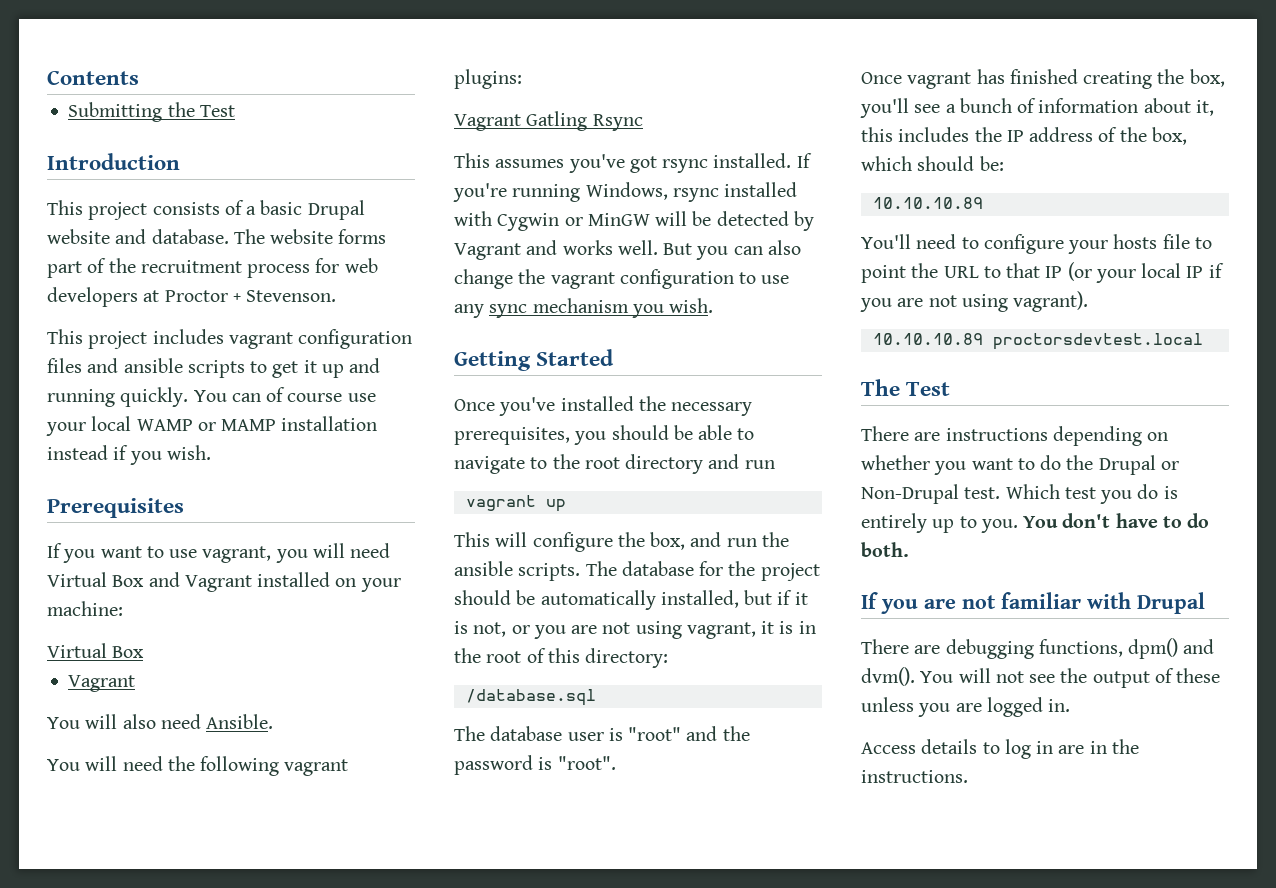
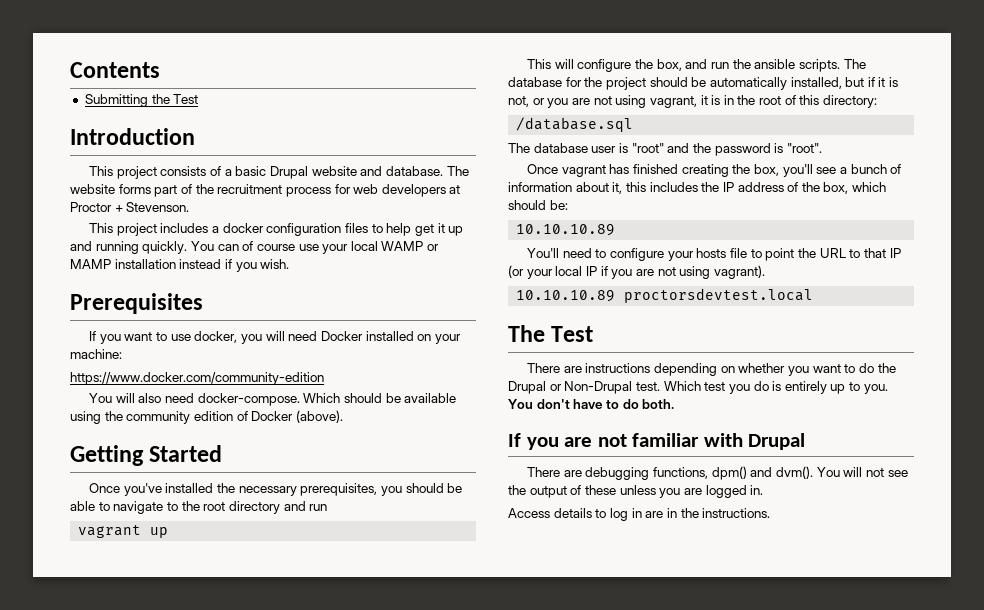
- This project includes vagrant configuration files and ansible scripts to get it up and running quickly.
+ This project includes a docker configuration files to help get it up and running quickly.
- If you want to use vagrant, you will need Virtual Box and Vagrant installed on your machine:
- Virtual Box
- Vagrant
+ If you want to use docker, you will need Docker installed on your machine:
+ https://www.docker.com/community-edition
- You will also need Ansible.
- You will need the following vagrant plugins:
- Vagrant Gatling Rsync
- This assumes you've got rsync installed. If you're running Windows, rsync installed with Cygwin or MinGW will be detected by Vagrant and works well. But you can also change the vagrant configuration to use any sync mechanism you wish.
+ You will also need docker-compose. Which should be available using the community edition of Docker (above).

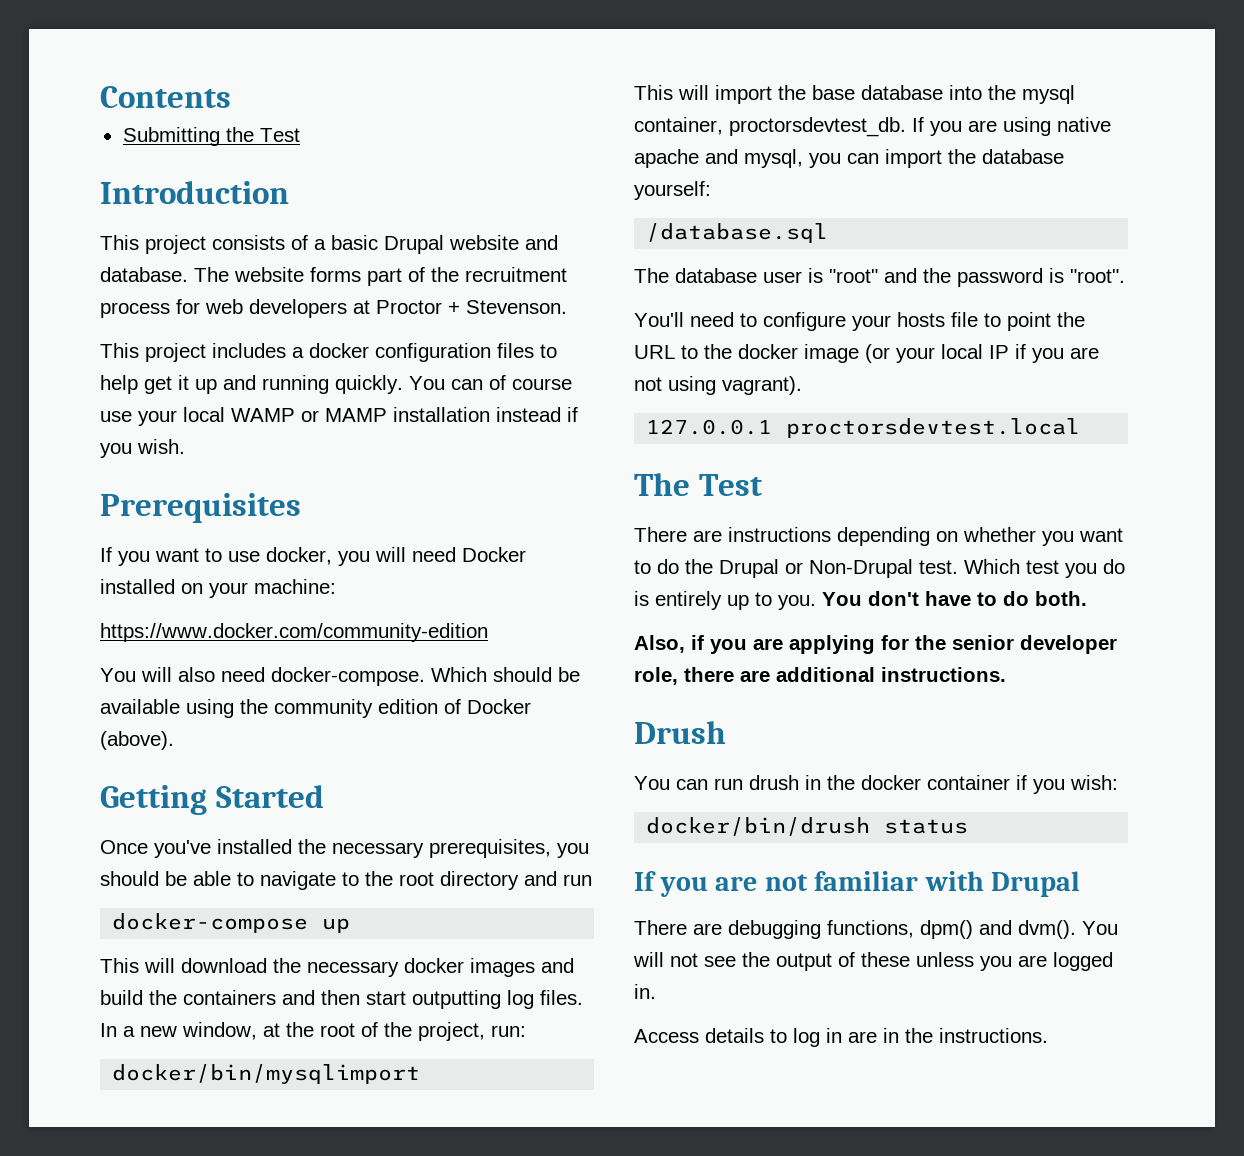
- vagrant up
+ docker-compose up
- This will configure the box, and run the ansible scripts. The database for the project should be automatically installed, but if it is not, or you are not using vagrant, it is in the root of this directory:
+ This will download the necessary docker images and build the containers and then start outputting log files. In a new window, at the root of the project, run:
+ docker/bin/mysqlimport
+ This will import the base database into the mysql container, proctorsdevtest_db. If you are using native apache and mysql, you can import the database yourself:
- Once vagrant has finished creating the box, you'll see a bunch of information about it, this includes the IP address of the box, which should be:
- 10.10.10.89
- You'll need to configure your hosts file to point the URL to that IP (or your local IP if you are not using vagrant).
+ You'll need to configure your hosts file to point the URL to the docker image (or your local IP if you are not using vagrant).
- 10.10.10.89 proctorsdevtest.local
+ 127.0.0.1 proctorsdevtest.local
+ Also, if you are applying for the senior developer role, there are additional instructions.
+ Drush
+ You can run drush in the docker container if you wish:
+ docker/bin/drush status

